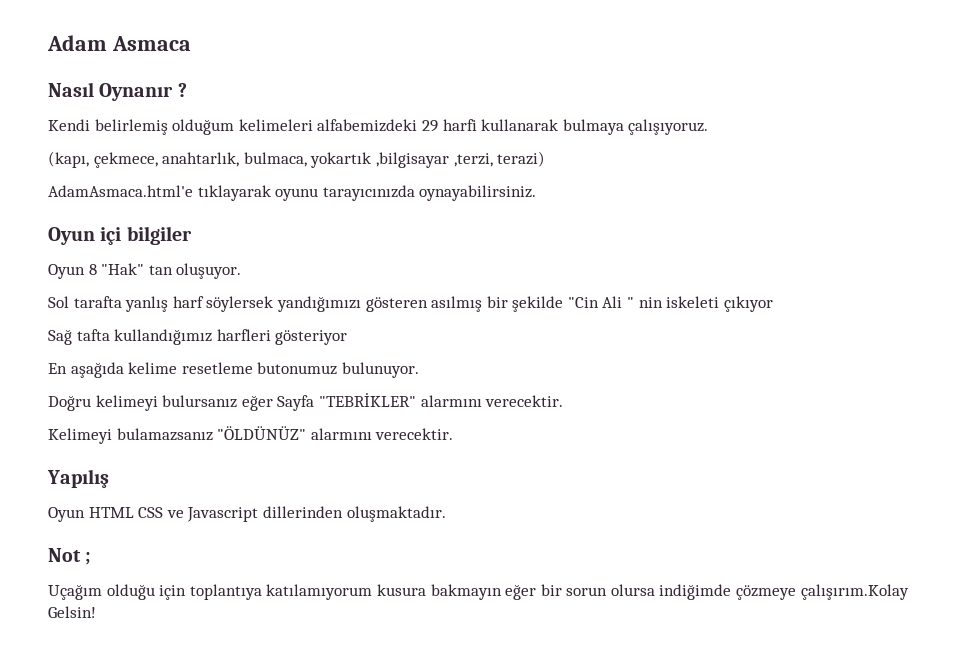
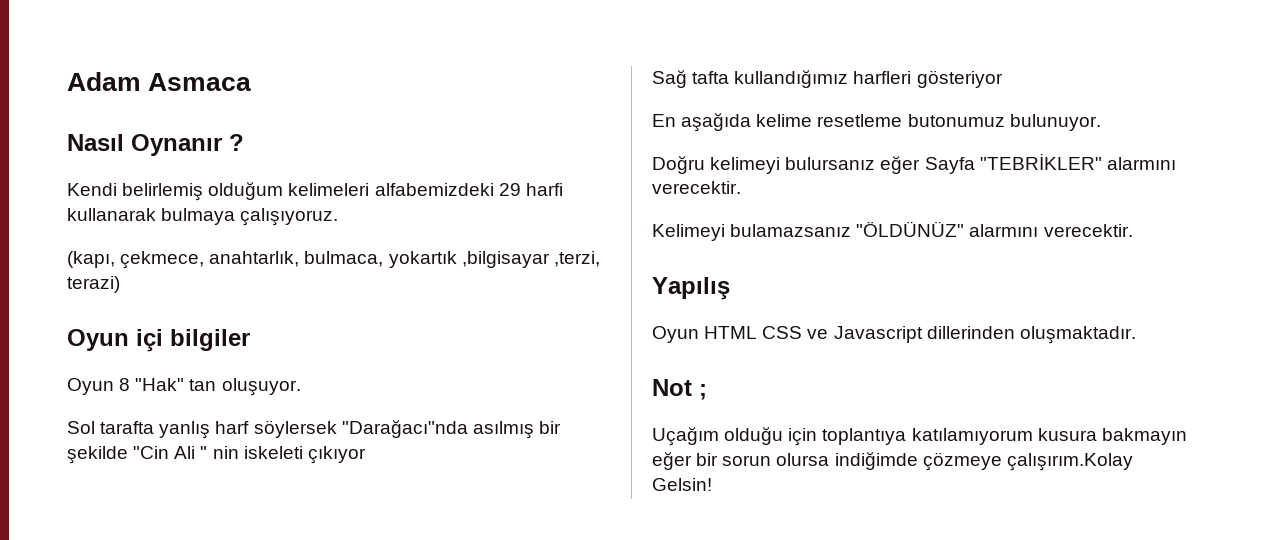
- AdamAsmaca.html'e tıklayarak oyunu tarayıcınızda oynayabilirsiniz.
- Sol tarafta yanlış harf söylersek yandığımızı gösteren asılmış bir şekilde "Cin Ali " nin iskeleti çıkıyor
+ Sol tarafta yanlış harf söylersek "Darağacı"nda asılmış bir şekilde "Cin Ali " nin iskeleti çıkıyor

